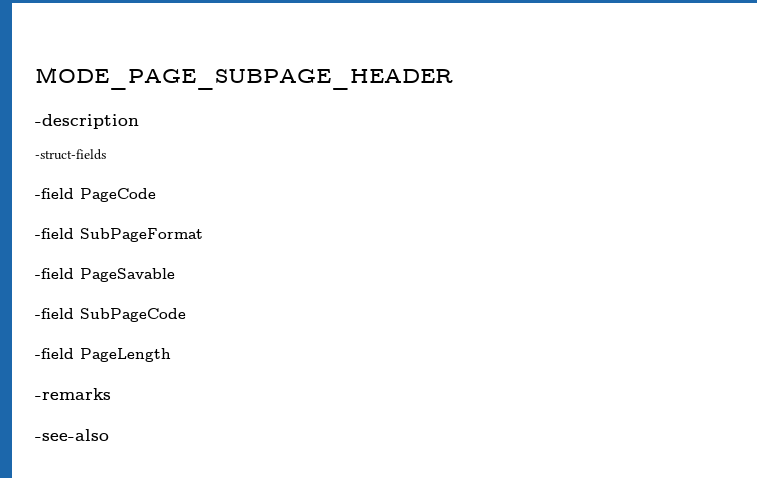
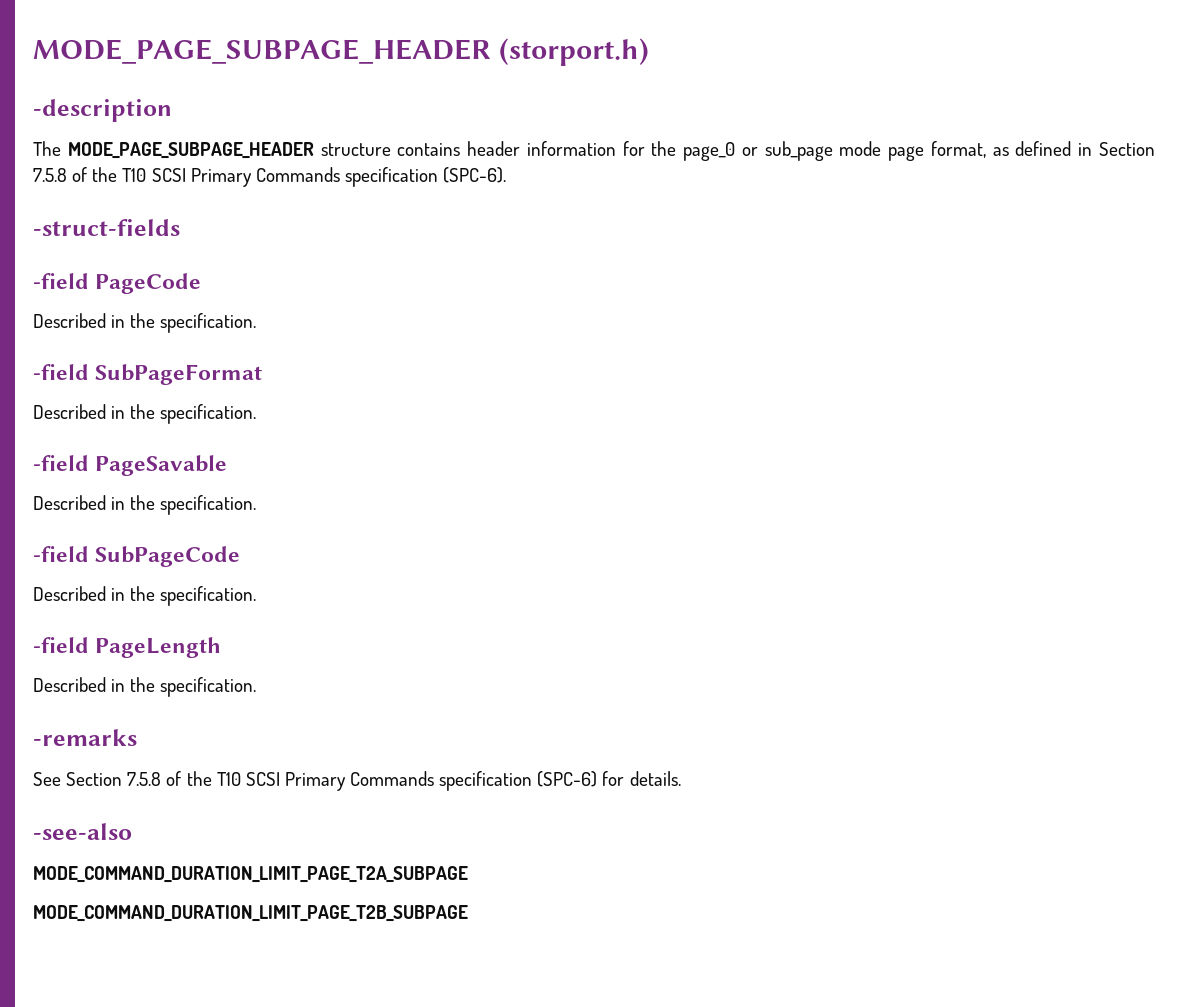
- MODE_PAGE_SUBPAGE_HEADER
+ MODE_PAGE_SUBPAGE_HEADER (storport.h)
+ The MODE_PAGE_SUBPAGE_HEADER structure contains header information for the page_0 or sub_page mode page format, as defined in Section 7.5.8 of the T10 SCSI Primary Commands specification (SPC-6).
  -struct-fields
  -field PageCode
+ Described in the specification.
  -field SubPageFormat
+ Described in the specification.
  -field PageSavable
+ Described in the specification.
  -field SubPageCode
+ Described in the specification.
  -field PageLength
+ Described in the specification.
  -remarks
+ See Section 7.5.8 of the T10 SCSI Primary Commands specification (SPC-6) for details.
+ MODE_COMMAND_DURATION_LIMIT_PAGE_T2A_SUBPAGE
+ MODE_COMMAND_DURATION_LIMIT_PAGE_T2B_SUBPAGE

